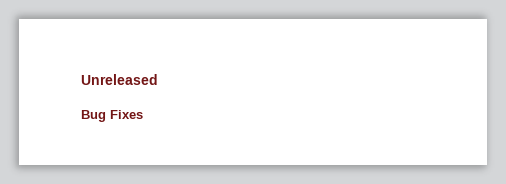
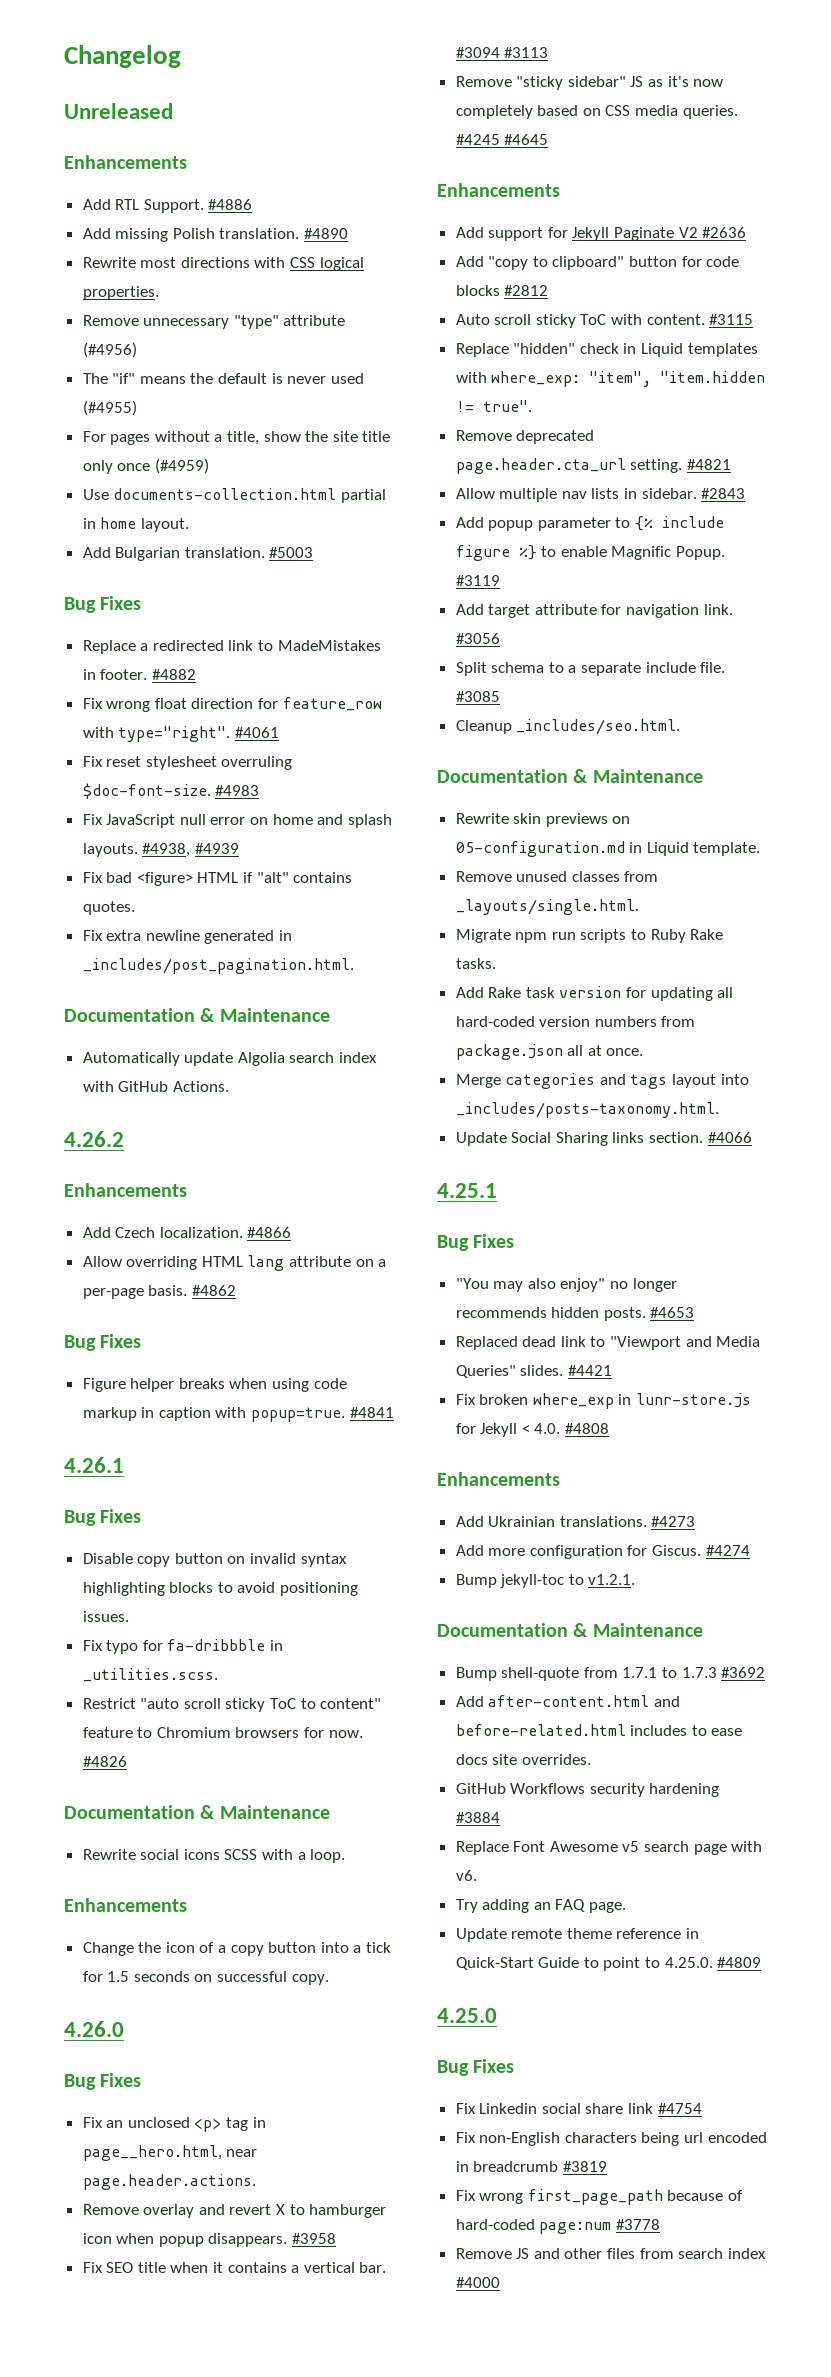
+ Changelog
  Unreleased
+ Enhancements
+ Add RTL Support. #4886
+ Add missing Polish translation. #4890
+ Rewrite most directions with CSS logical properties.
+ Remove unnecessary "type" attribute (#4956)
+ The "if" means the default is never used (#4955)
+ For pages without a title, show the site title only once (#4959)
+ Use documents-collection.html partial in home layout.
+ Add Bulgarian translation. #5003
  Bug Fixes
+ Replace a redirected link to MadeMistakes in footer. #4882
+ Fix wrong float direction for feature_row with type="right". #4061
+ Fix reset stylesheet overruling $doc-font-size. #4983
+ Fix JavaScript null error on home and splash layouts. #4938, #4939
+ Fix bad <figure> HTML if "alt" contains quotes.
+ Fix extra newline generated in _includes/post_pagination.html.
+ Documentation & Maintenance
+ Automatically update Algolia search index with GitHub Actions.
+ 4.26.2
+ Enhancements
+ Add Czech localization. #4866
+ Allow overriding HTML lang attribute on a per-page basis. #4862
+ Bug Fixes
+ Figure helper breaks when using code markup in caption with popup=true. #4841
+ 4.26.1
+ Bug Fixes
+ Disable copy button on invalid syntax highlighting blocks to avoid positioning issues.
+ Fix typo for fa-dribbble in _utilities.scss.
+ Restrict "auto scroll sticky ToC to content" feature to Chromium browsers for now. #4826
+ Documentation & Maintenance
+ Rewrite social icons SCSS with a loop.
+ Enhancements
+ Change the icon of a copy button into a tick for 1.5 seconds on successful copy.
+ 4.26.0
+ Bug Fixes
+ Fix an unclosed <p> tag in page__hero.html, near page.header.actions.
+ Remove overlay and revert X to hamburger icon when popup disappears. #3958
+ Fix SEO title when it contains a vertical bar. #3094 #3113
+ Remove "sticky sidebar" JS as it's now completely based on CSS media queries. #4245 #4645
+ Enhancements
+ Add support for Jekyll Paginate V2 #2636
+ Add "copy to clipboard" button for code blocks #2812
+ Auto scroll sticky ToC with content. #3115
+ Replace "hidden" check in Liquid templates with where_exp: "item", "item.hidden != true".
+ Remove deprecated page.header.cta_url setting. #4821
+ Allow multiple nav lists in sidebar. #2843
+ Add popup parameter to {% include figure %} to enable Magnific Popup. #3119
+ Add target attribute for navigation link. #3056
+ Split schema to a separate include file. #3085
+ Cleanup _includes/seo.html.
+ Documentation & Maintenance
+ Rewrite skin previews on 05-configuration.md in Liquid template.
+ Remove unused classes from _layouts/single.html.
+ Migrate npm run scripts to Ruby Rake tasks.
+ Add Rake task version for updating all hard-coded version numbers from package.json all at once.
+ Merge categories and tags layout into _includes/posts-taxonomy.html.
+ Update Social Sharing links section. #4066
+ 4.25.1
+ Bug Fixes
+ "You may also enjoy" no longer recommends hidden posts. #4653
+ Replaced dead link to "Viewport and Media Queries" slides. #4421
+ Fix broken where_exp in lunr-store.js for Jekyll < 4.0. #4808
+ Enhancements
+ Add Ukrainian translations. #4273
+ Add more configuration for Giscus. #4274
+ Bump jekyll-toc to v1.2.1.
+ Documentation & Maintenance
+ Bump shell-quote from 1.7.1 to 1.7.3 #3692
+ Add after-content.html and before-related.html includes to ease docs site overrides.
+ GitHub Workflows security hardening #3884
+ Replace Font Awesome v5 search page with v6.
+ Try adding an FAQ page.
+ Update remote theme reference in Quick-Start Guide to point to 4.25.0. #4809
+ 4.25.0
+ Bug Fixes
+ Fix Linkedin social share link #4754
+ Fix non-English characters being url encoded in breadcrumb #3819
+ Fix wrong first_page_path because of hard-coded page:num #3778
+ Remove JS and other files from search index #4000

